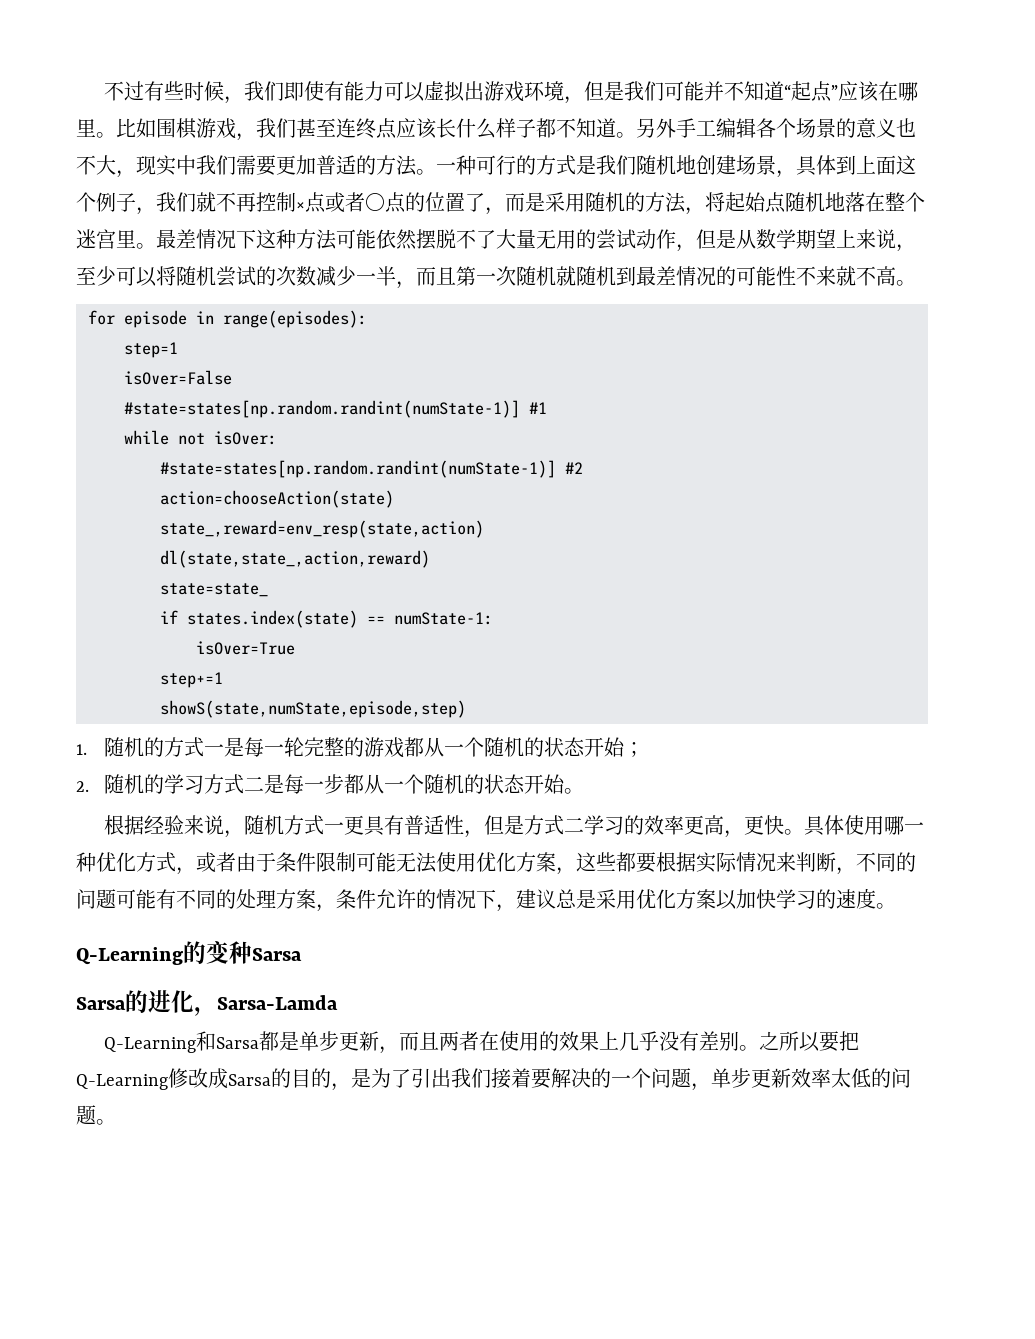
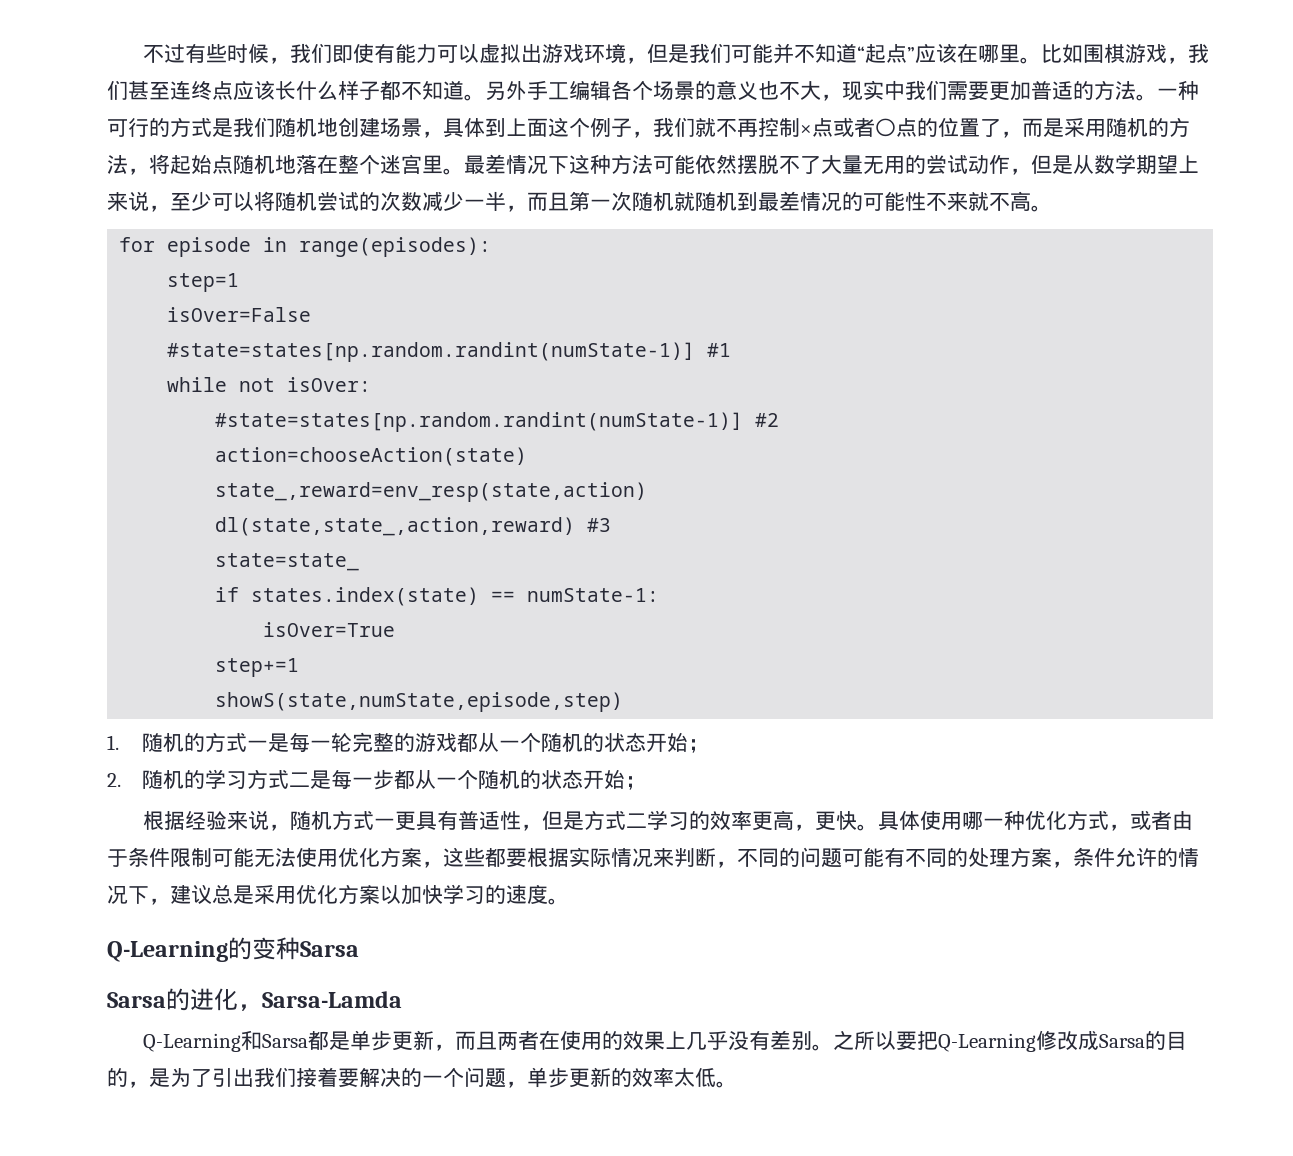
- dl(state,state_,action,reward)
+ dl(state,state_,action,reward) #3
- 2.随机的学习方式二是每一步都从一个随机的状态开始。
+ 2.随机的学习方式二是每一步都从一个随机的状态开始；
- 之所以要把Q-Learning修改成Sarsa的目的，是为了引出我们接着要解决的一个问题，单步更新效率太低的问题。
+ 之所以要把Q-Learning修改成Sarsa的目的，是为了引出我们接着要解决的一个问题，单步更新的效率太低。

